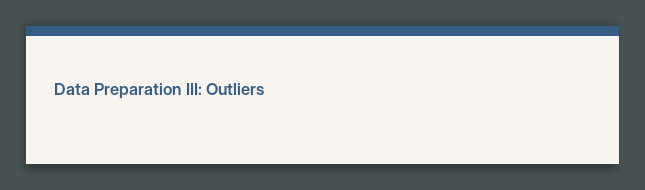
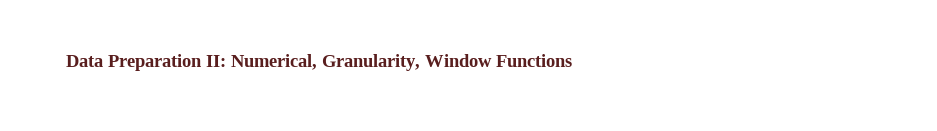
- Data Preparation III: Outliers
+ Data Preparation II: Numerical, Granularity, Window Functions

